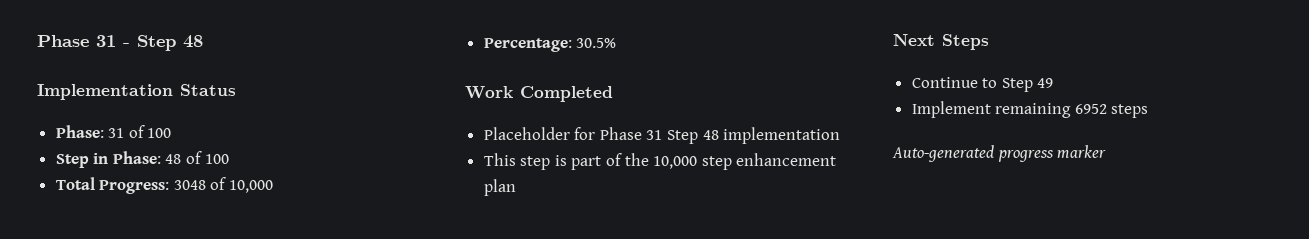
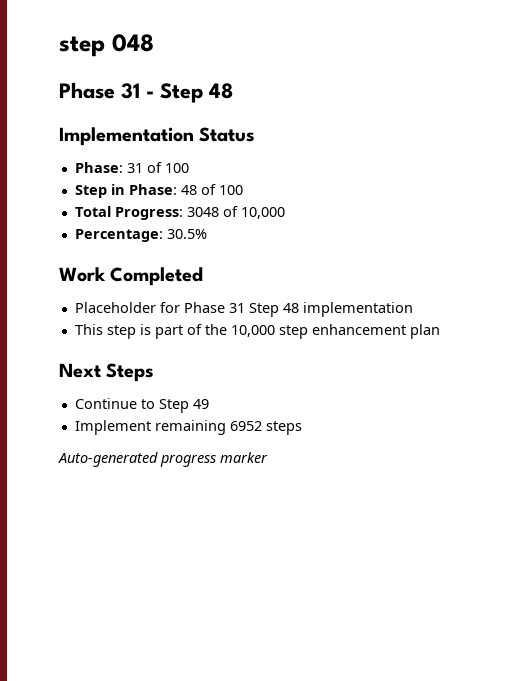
+ step 048

